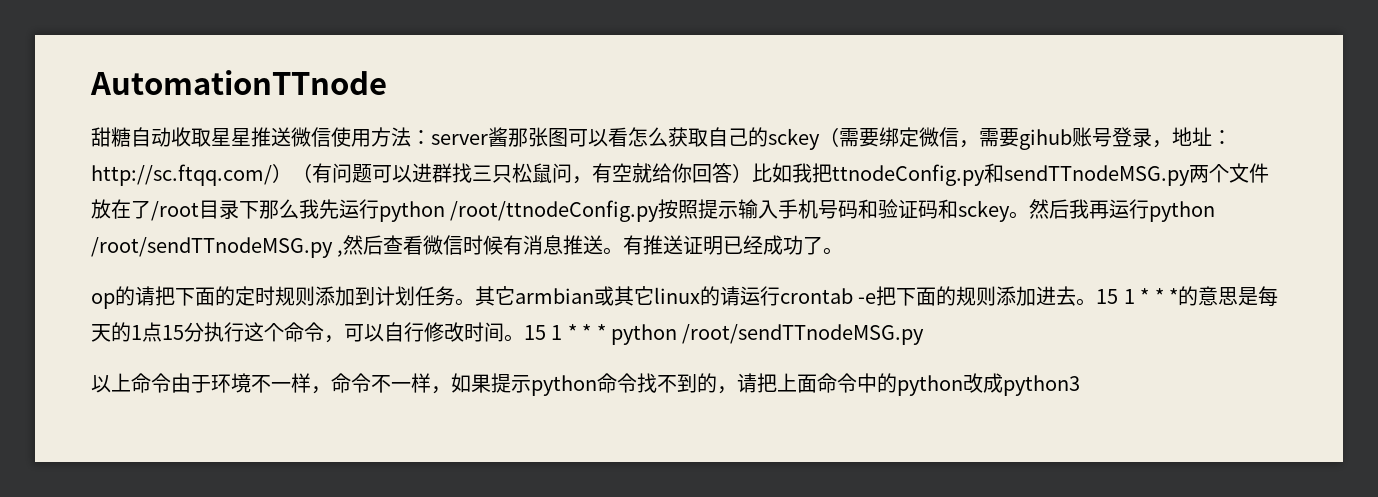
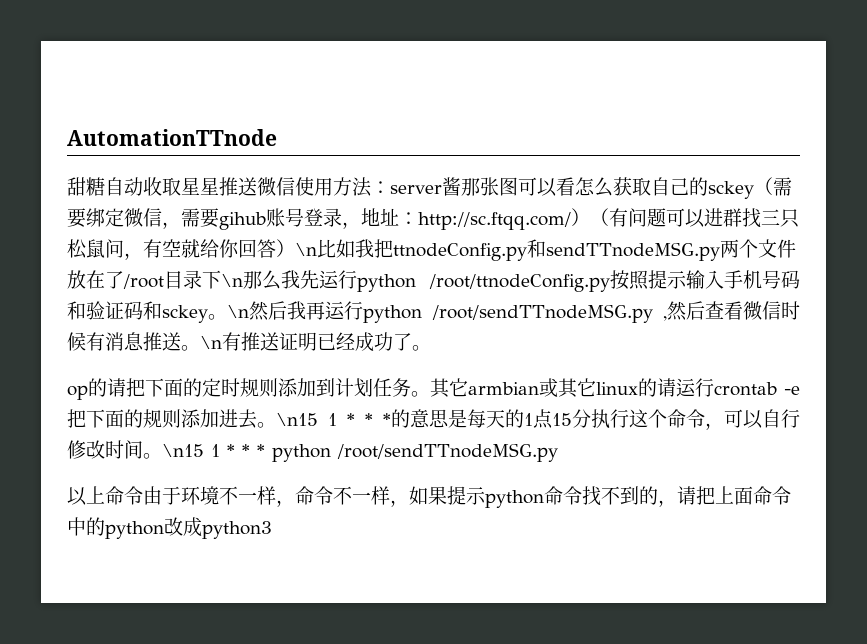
- http://sc.ftqq.com/）（有问题可以进群找三只松鼠问，有空就给你回答）比如我把ttnodeConfig.py和sendTTnodeMSG.py两个文件放在了/root目录下那么我先运行python /root/ttnodeConfig.py按照提示输入手机号码和验证码和sckey。
+ http://sc.ftqq.com/）（有问题可以进群找三只松鼠问，有空就给你回答）\n比如我把ttnodeConfig.py和sendTTnodeMSG.py两个文件放在了/root目录下\n那么我先运行python /root/ttnodeConfig.py按照提示输入手机号码和验证码和sckey。
- 然后我再运行python /root/sendTTnodeMSG.py ,然后查看微信时候有消息推送。
+ \n然后我再运行python /root/sendTTnodeMSG.py ,然后查看微信时候有消息推送。
- 有推送证明已经成功了。
+ \n有推送证明已经成功了。
- 15 1 * * *的意思是每天的1点15分执行这个命令，可以自行修改时间。
+ \n15 1 * * *的意思是每天的1点15分执行这个命令，可以自行修改时间。
- 15 1 * * * python /root/sendTTnodeMSG.py
+ \n15 1 * * * python /root/sendTTnodeMSG.py

